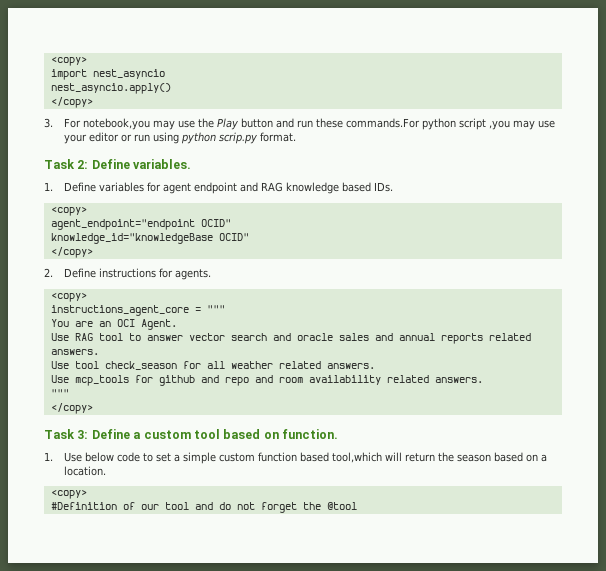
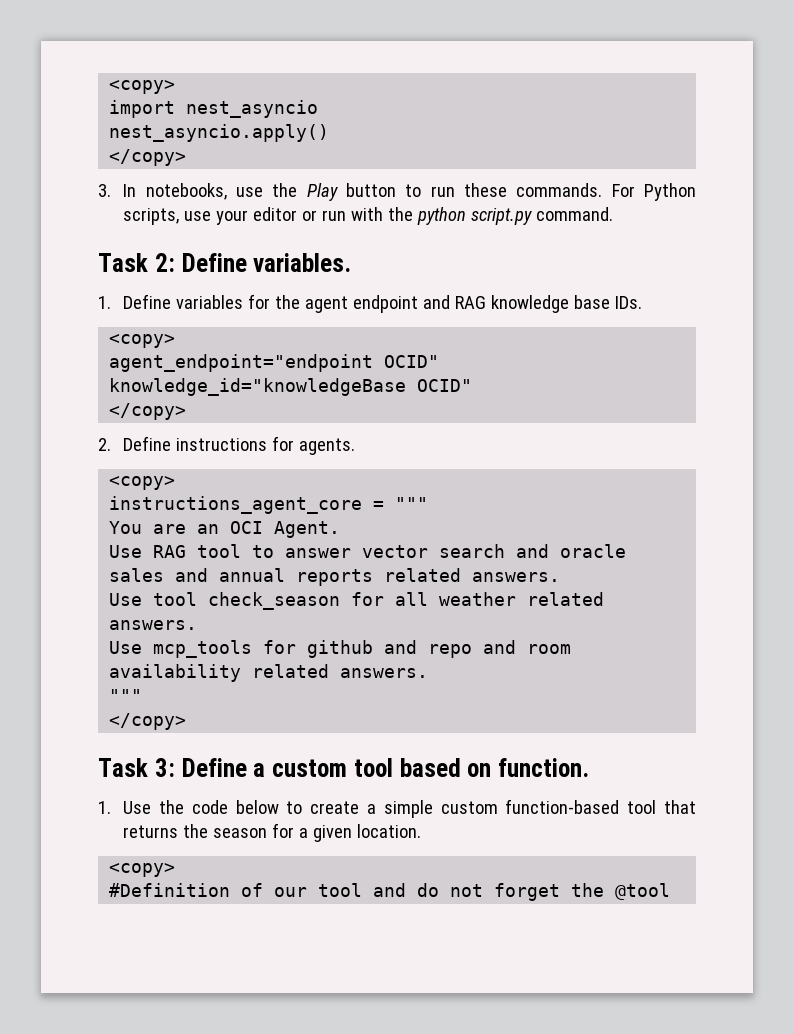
- 3. For notebook,you may use the Play button and run these commands.For python script ,you may use your editor or run using python scrip.py format.
+ 3. In notebooks, use the Play button to run these commands. For Python scripts, use your editor or run with the python script.py command.
- 1. Define variables for agent endpoint and RAG knowledge based IDs.
+ 1. Define variables for the agent endpoint and RAG knowledge base IDs.
- 1. Use below code to set a simple custom function based tool,which will return the season based on a location.
+ 1. Use the code below to create a simple custom function-based tool that returns the season for a given location.

